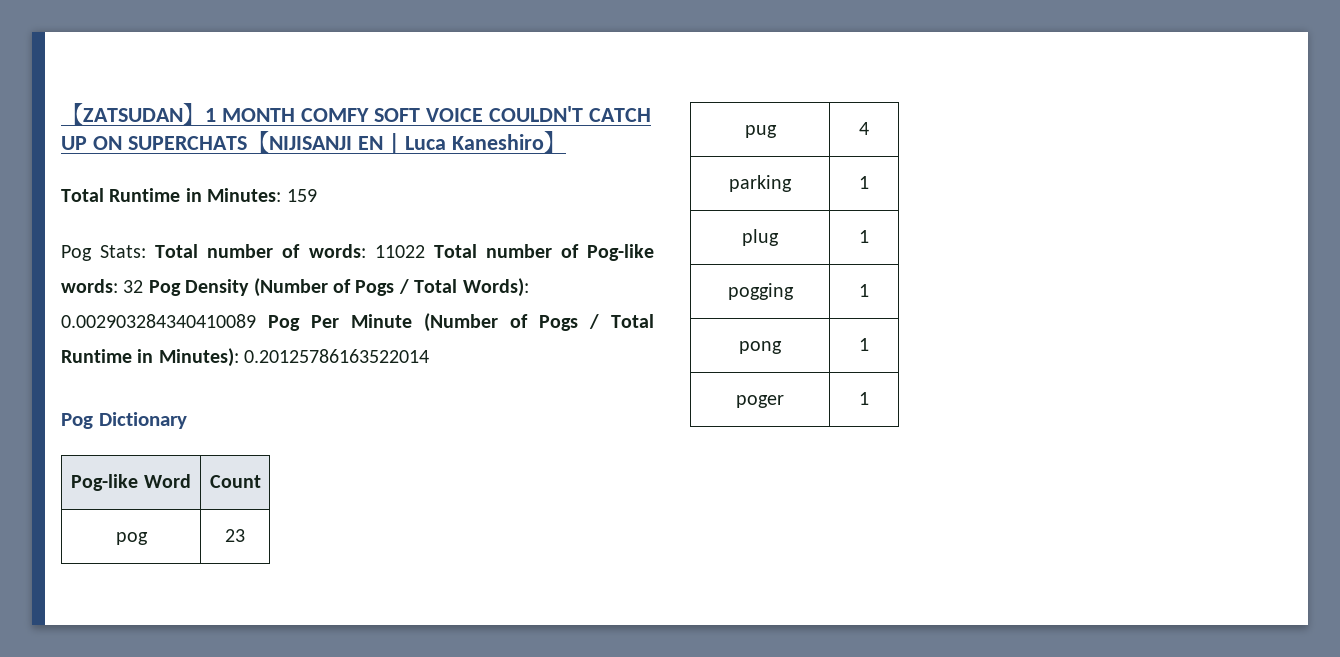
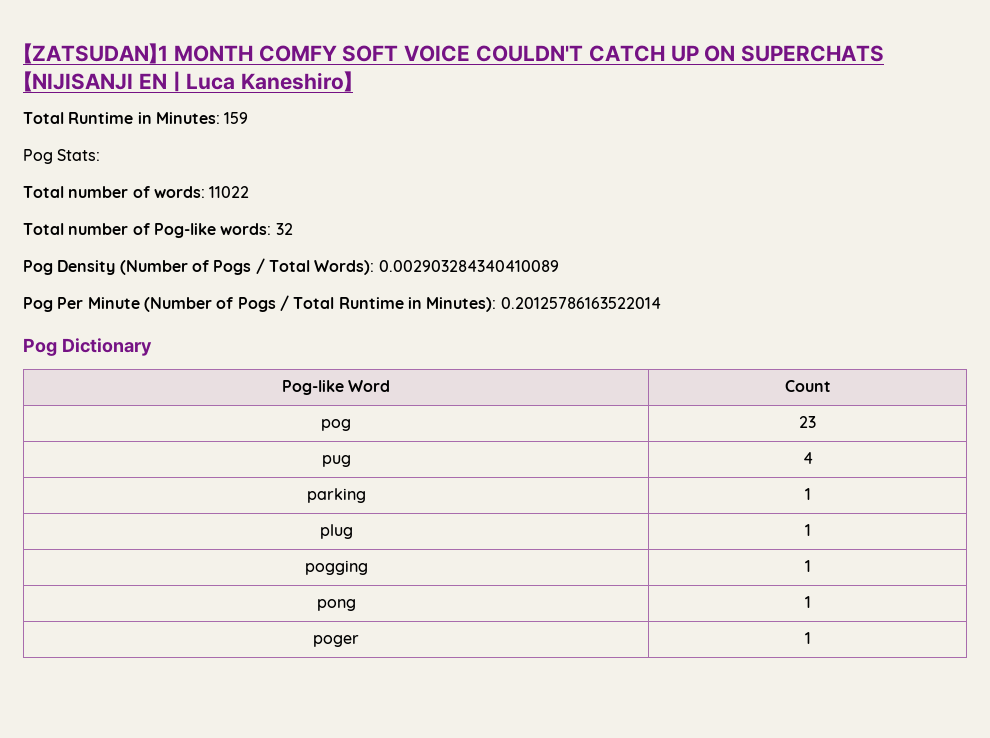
- Pog Stats: Total number of words: 11022 Total number of Pog-like words: 32 Pog Density (Number of Pogs / Total Words): 0.002903284340410089 Pog Per Minute (Number of Pogs / Total Runtime in Minutes): 0.20125786163522014
+ Pog Stats:
+ Total number of words: 11022
+ Total number of Pog-like words: 32
+ Pog Density (Number of Pogs / Total Words): 0.002903284340410089
+ Pog Per Minute (Number of Pogs / Total Runtime in Minutes): 0.20125786163522014

